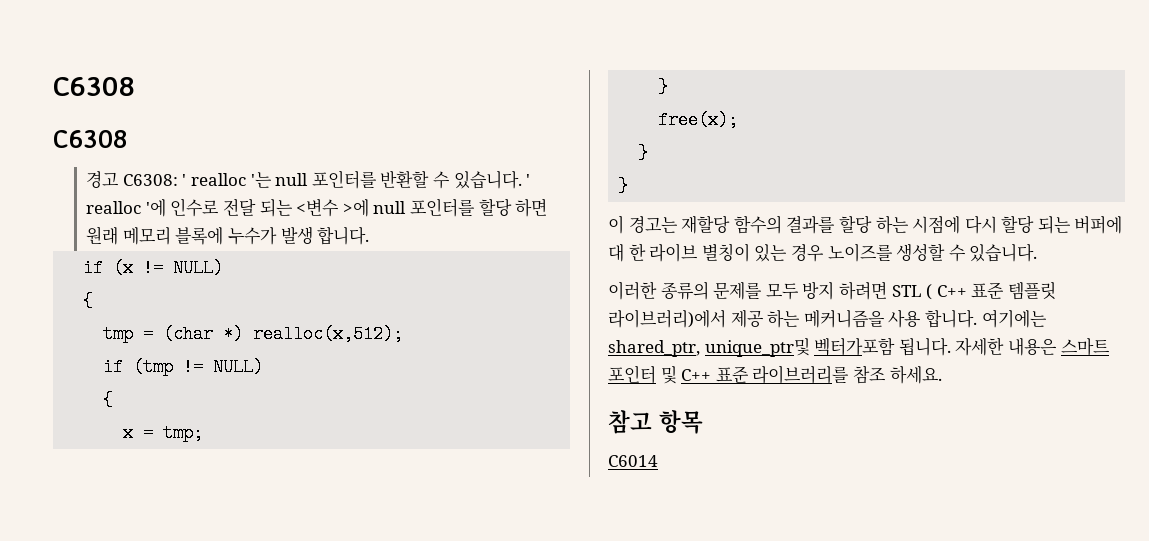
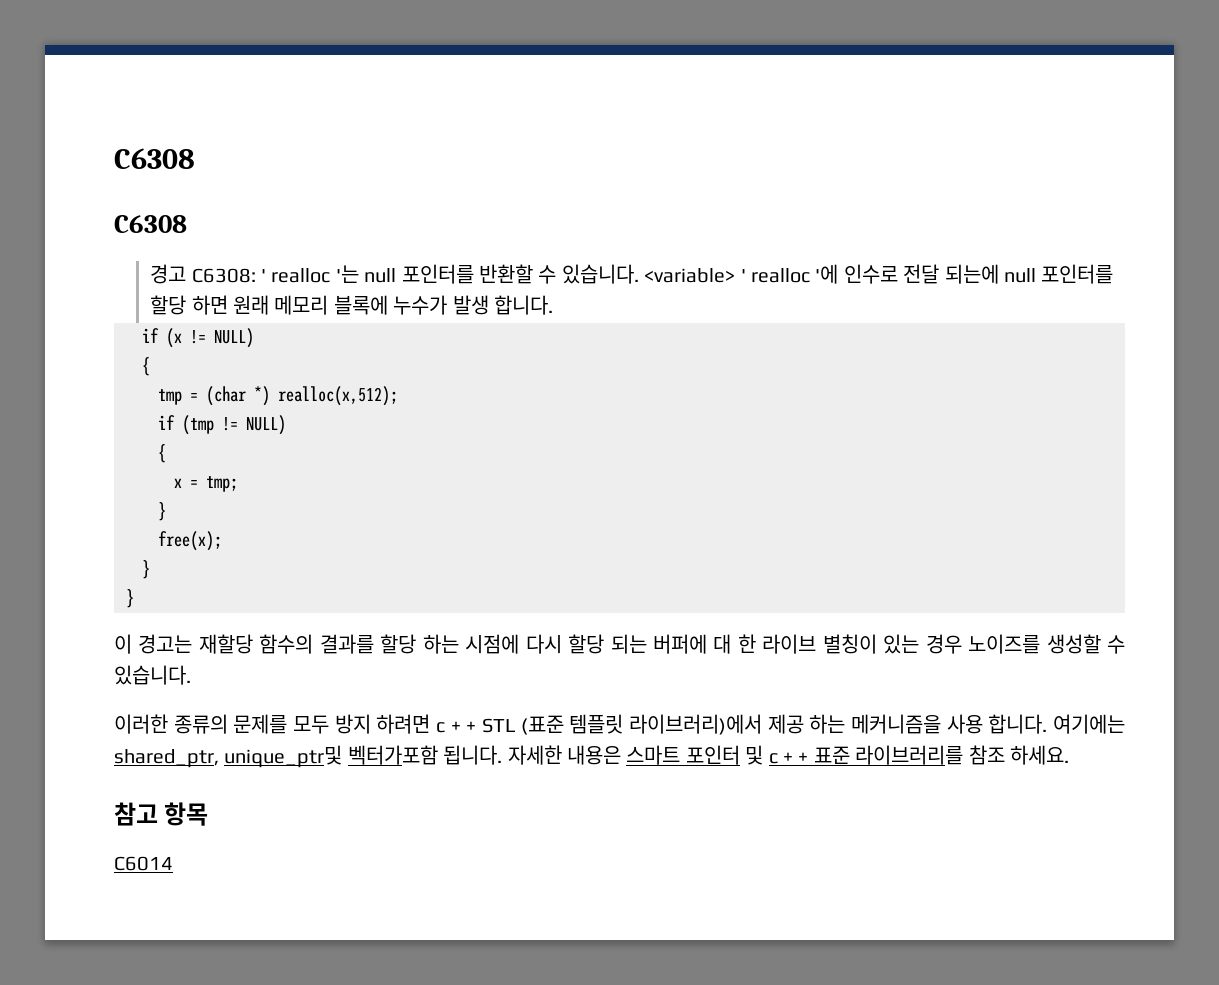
- ' realloc '에 인수로 전달 되는 <변수 >에 null 포인터를 할당 하면 원래 메모리 블록에 누수가 발생 합니다.
+ <variable> ' realloc '에 인수로 전달 되는에 null 포인터를 할당 하면 원래 메모리 블록에 누수가 발생 합니다.
- 이러한 종류의 문제를 모두 방지 하려면 STL ( C++ 표준 템플릿 라이브러리)에서 제공 하는 메커니즘을 사용 합니다.
+ 이러한 종류의 문제를 모두 방지 하려면 c + + STL (표준 템플릿 라이브러리)에서 제공 하는 메커니즘을 사용 합니다.
- 자세한 내용은 스마트 포인터 및 C++ 표준 라이브러리를 참조 하세요.
+ 자세한 내용은 스마트 포인터 및 c + + 표준 라이브러리를 참조 하세요.

